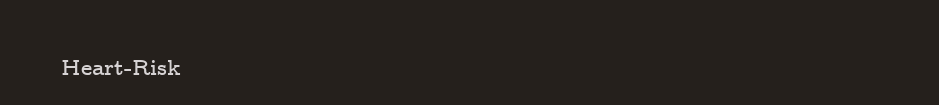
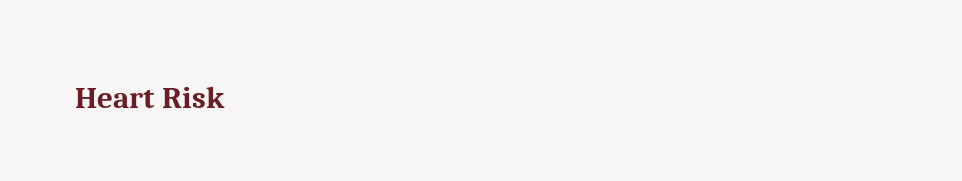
- Heart-Risk
+ Heart Risk

